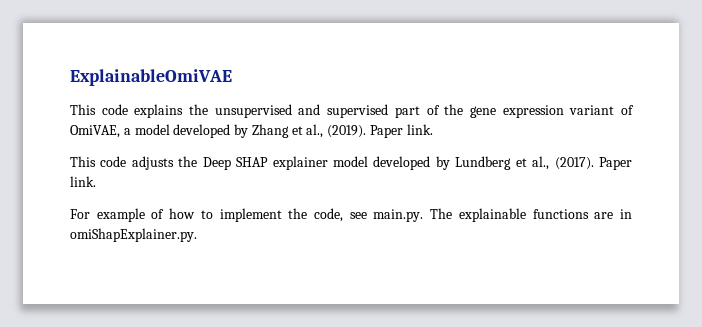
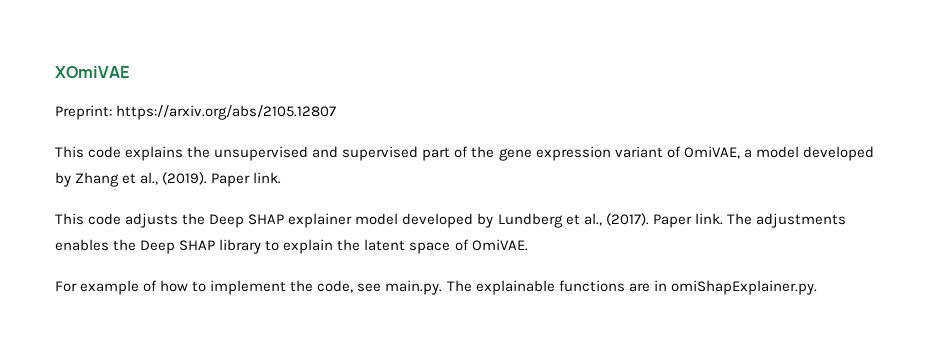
- ExplainableOmiVAE
+ XOmiVAE
+ Preprint: https://arxiv.org/abs/2105.12807
+ The adjustments enables the Deep SHAP library to explain the latent space of OmiVAE.

